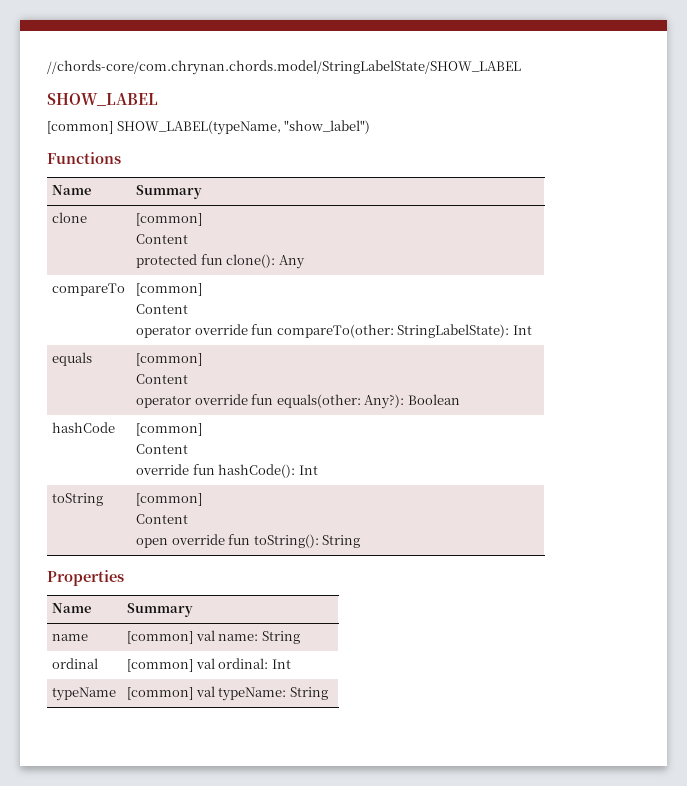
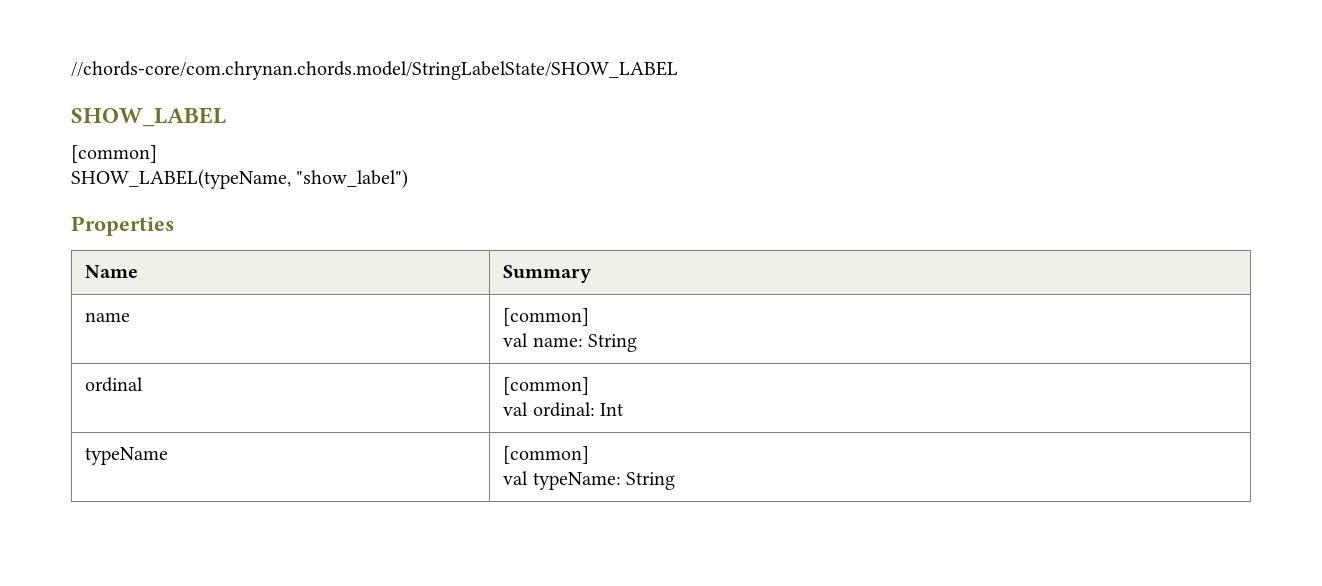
  SHOW_LABEL
- [common] SHOW_LABEL(typeName, "show_label")
+ [common]
+ SHOW_LABEL(typeName, "show_label")
- Functions
- Name | Summary
- clone | [common]
- Content
- protected fun clone(): Any
- compareTo | [common]
- Content
- operator override fun compareTo(other: StringLabelState): Int
- equals | [common]
- Content
- operator override fun equals(other: Any?): Boolean
- hashCode | [common]
- Content
- override fun hashCode(): Int
- toString | [common]
- Content
- open override fun toString(): String
- name | [common] val name: String
+ name | [common]
+ val name: String
- ordinal | [common] val ordinal: Int
+ ordinal | [common]
+ val ordinal: Int
- typeName | [common] val typeName: String
+ typeName | [common]
+ val typeName: String

